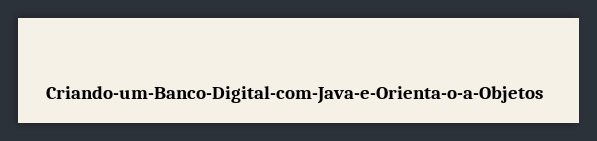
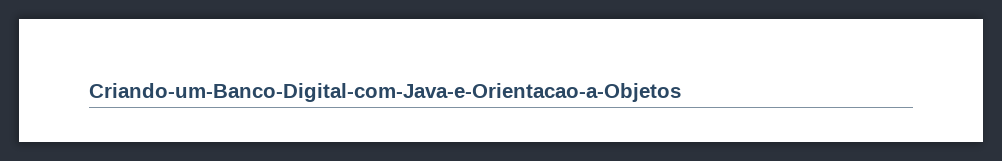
- Criando-um-Banco-Digital-com-Java-e-Orienta-o-a-Objetos
+ Criando-um-Banco-Digital-com-Java-e-Orientacao-a-Objetos

